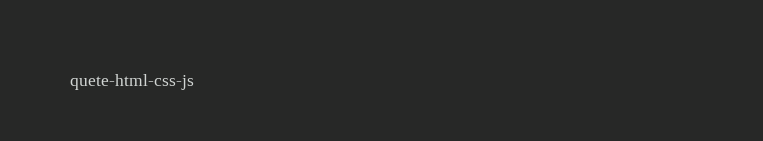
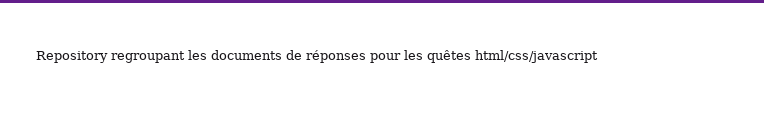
- quete-html-css-js
+ Repository regroupant les documents de réponses pour les quêtes html/css/javascript

